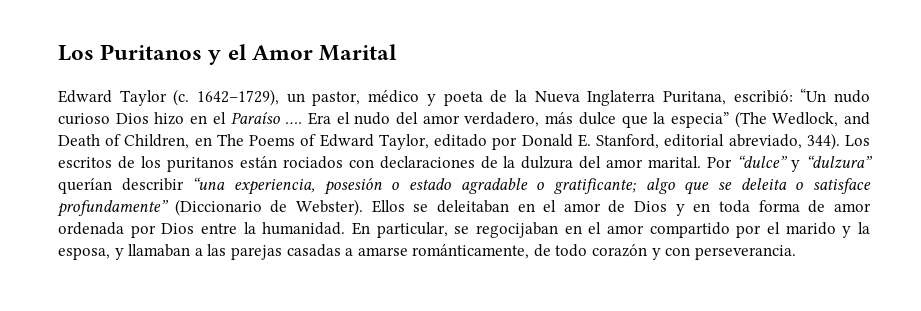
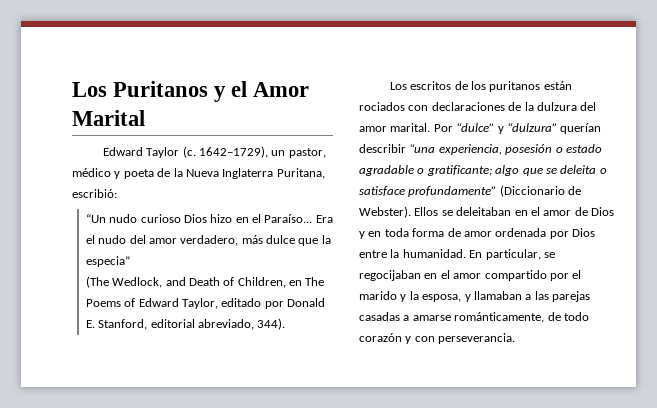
- 1642–1729), un pastor, médico y poeta de la Nueva Inglaterra Puritana, escribió: “Un nudo curioso Dios hizo en el Paraíso ….
+ 1642–1729), un pastor, médico y poeta de la Nueva Inglaterra Puritana, escribió:
+ “Un nudo curioso Dios hizo en el Paraíso...
- Era el nudo del amor verdadero, más dulce que la especia” (The Wedlock, and Death of Children, en The Poems of Edward Taylor, editado por Donald E. Stanford, editorial abreviado, 344). Los escritos de los puritanos están rociados con declaraciones de la dulzura del amor marital.
+ Era el nudo del amor verdadero, más dulce que la especia”
+ (The Wedlock, and Death of Children, en The Poems of Edward Taylor, editado por Donald E. Stanford, editorial abreviado, 344).
+ Los escritos de los puritanos están rociados con declaraciones de la dulzura del amor marital.

